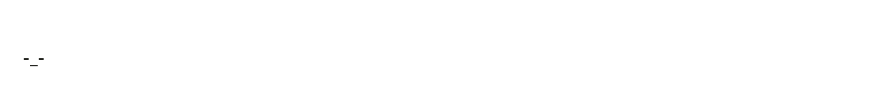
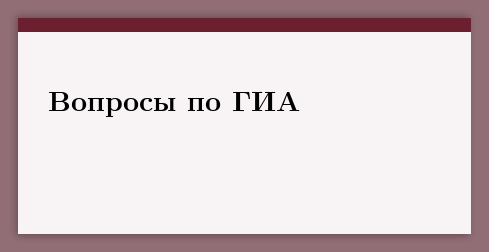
- -_-
+ Вопросы по ГИА

